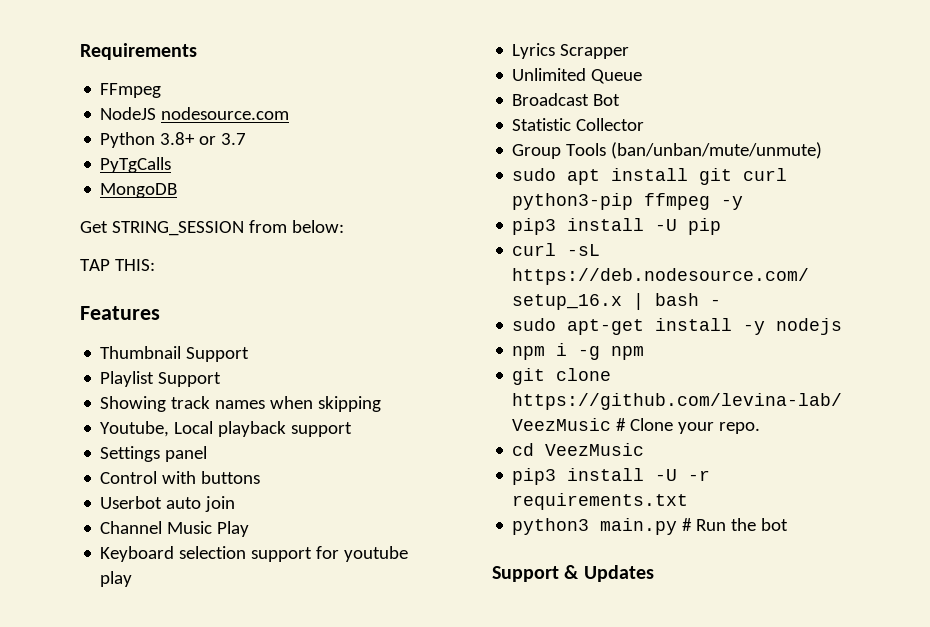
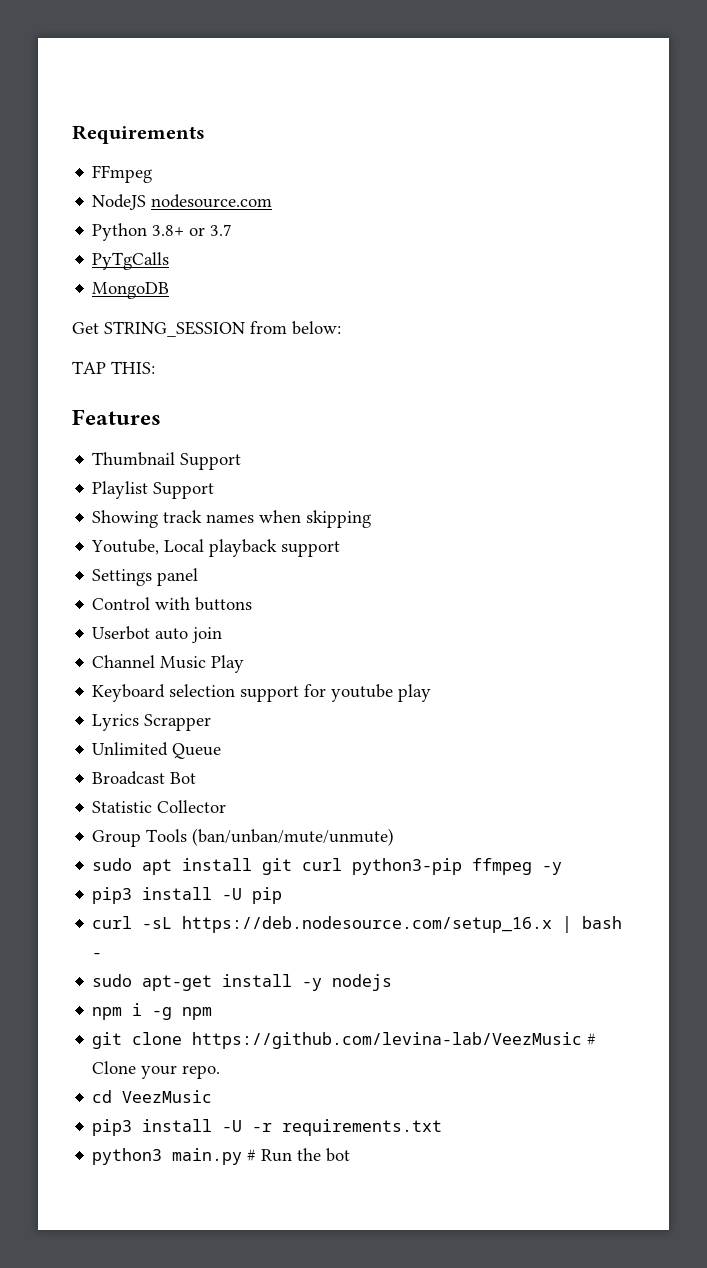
- Support & Updates

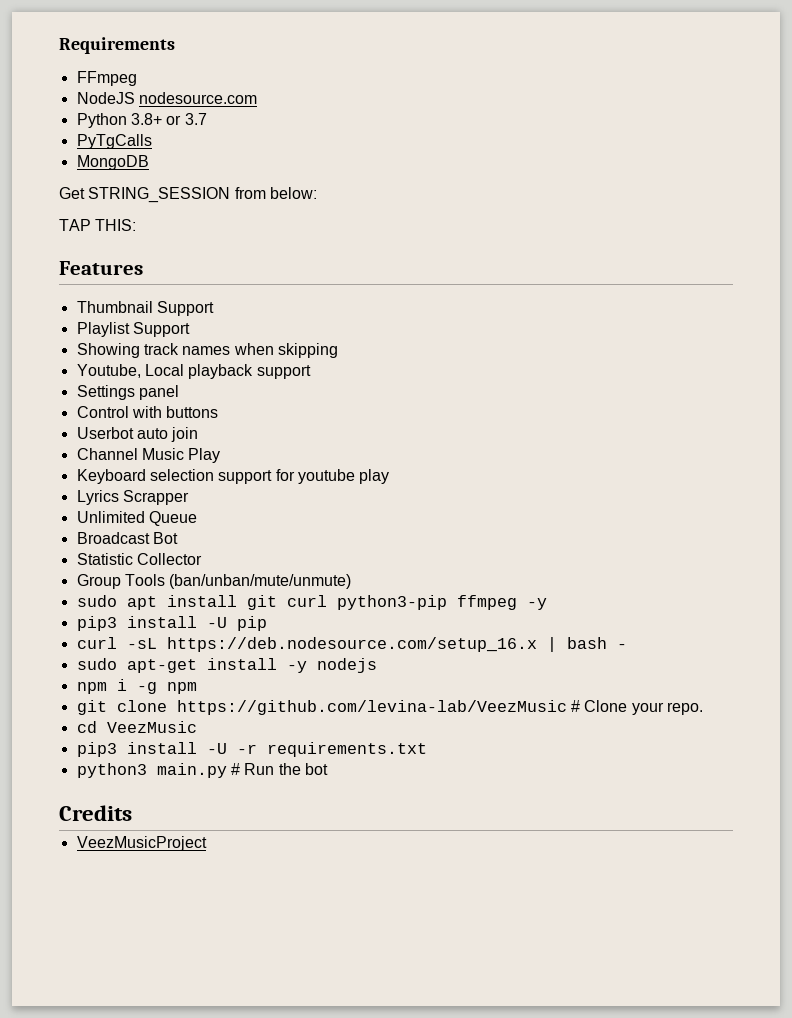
+ Credits
+ VeezMusicProject

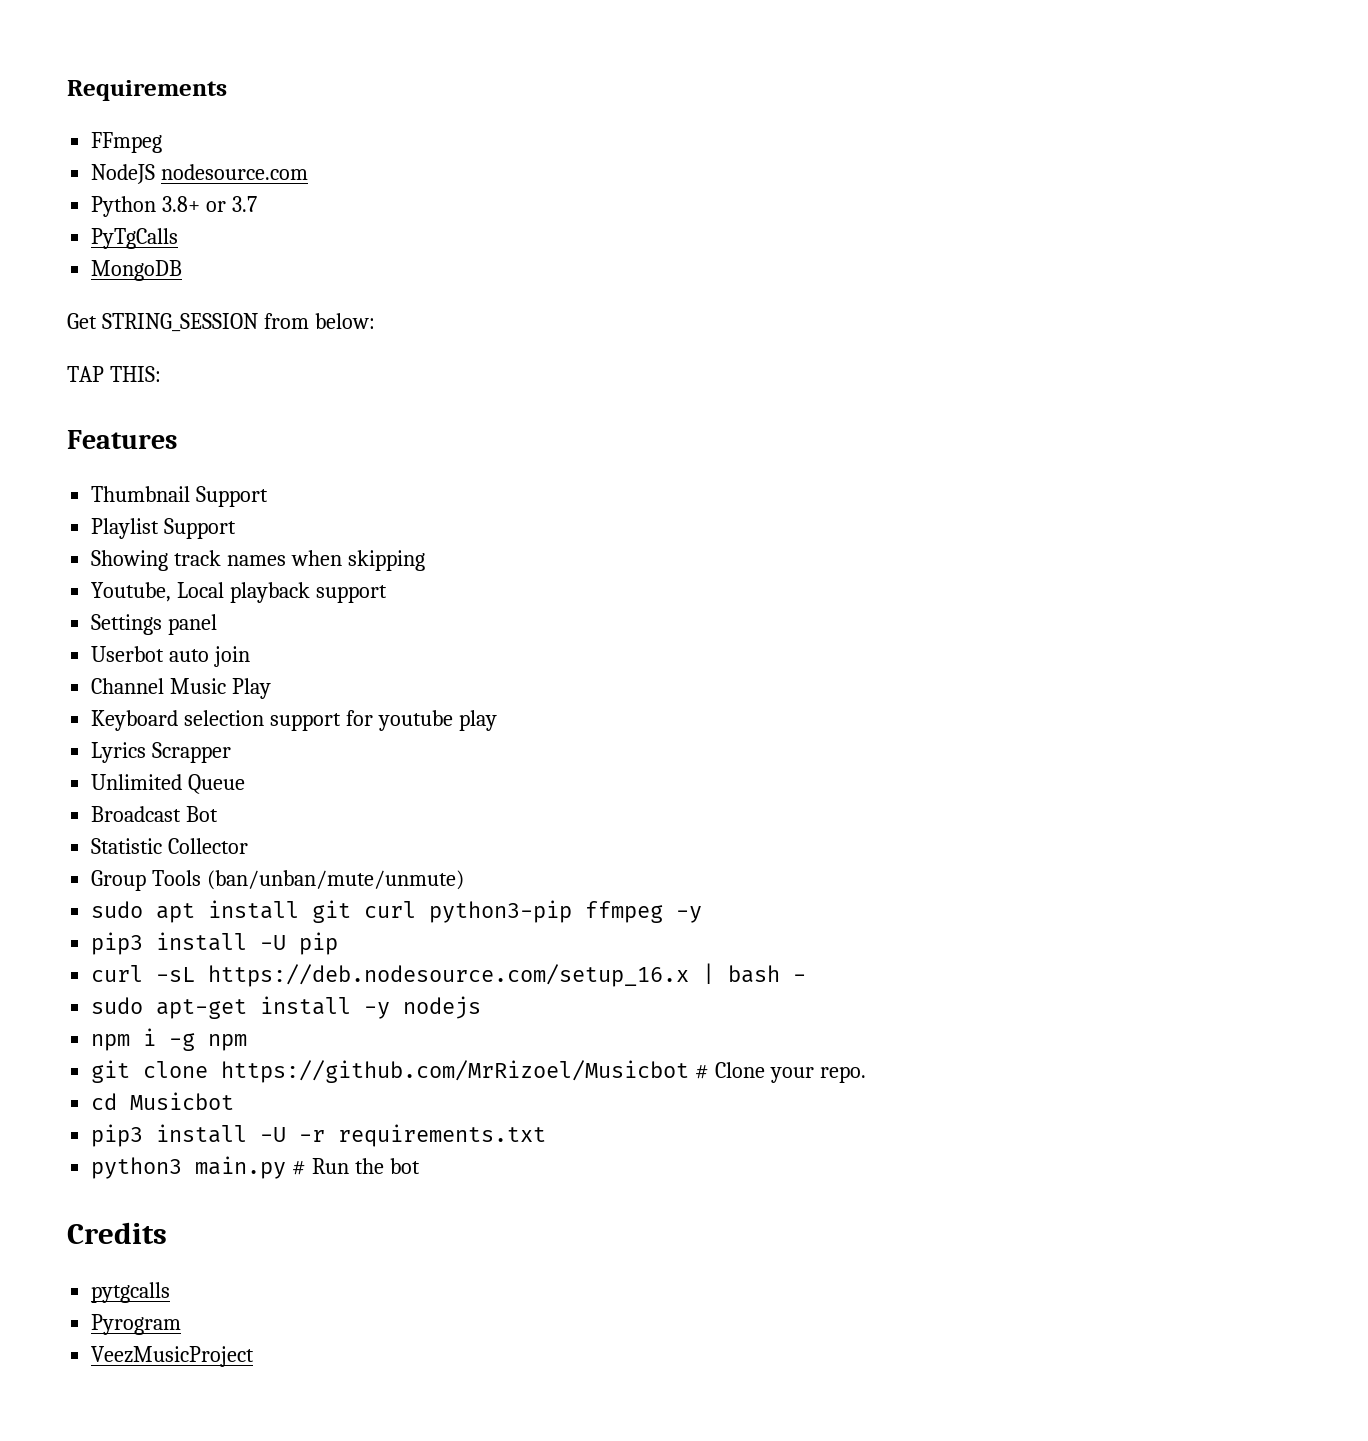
- Control with buttons
- git clone https://github.com/levina-lab/VeezMusic # Clone your repo.
+ git clone https://github.com/MrRizoel/Musicbot # Clone your repo.
- cd VeezMusic
+ cd Musicbot
+ pytgcalls
+ Pyrogram

